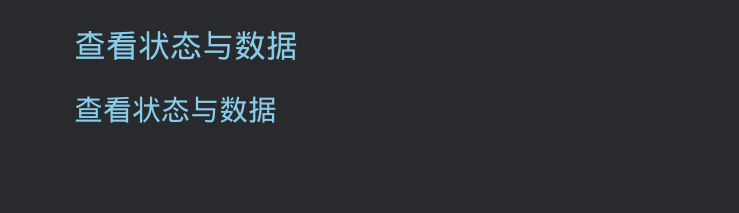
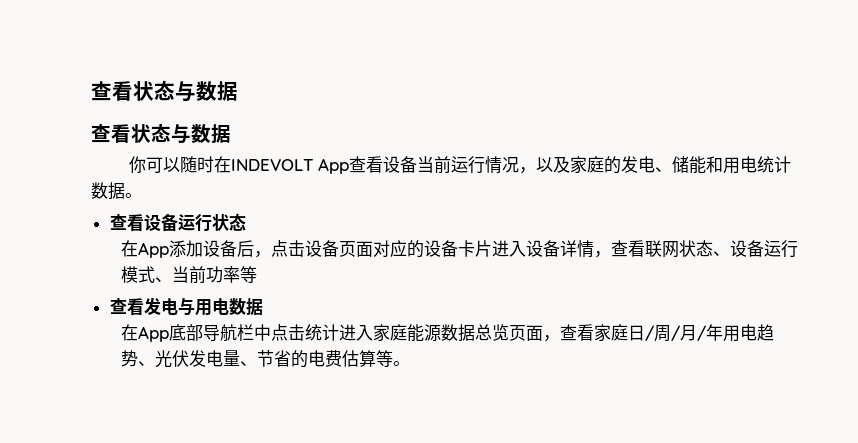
+ 你可以随时在INDEVOLT App查看设备当前运行情况，以及家庭的发电、储能和用电统计数据。
+ 查看设备运行状态
+ 在App添加设备后，点击设备页面对应的设备卡片进入设备详情，查看联网状态、设备运行模式、当前功率等
+ 查看发电与用电数据
+ 在App底部导航栏中点击统计进入家庭能源数据总览页面，查看家庭日/周/月/年用电趋势、光伏发电量、节省的电费估算等。

